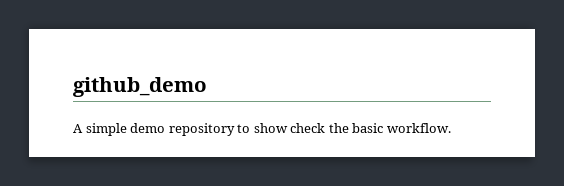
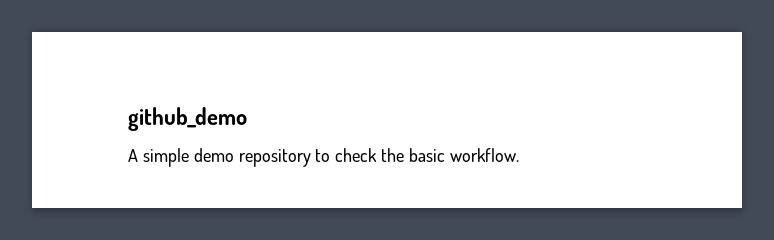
- A simple demo repository to show check the basic workflow.
+ A simple demo repository to check the basic workflow.

